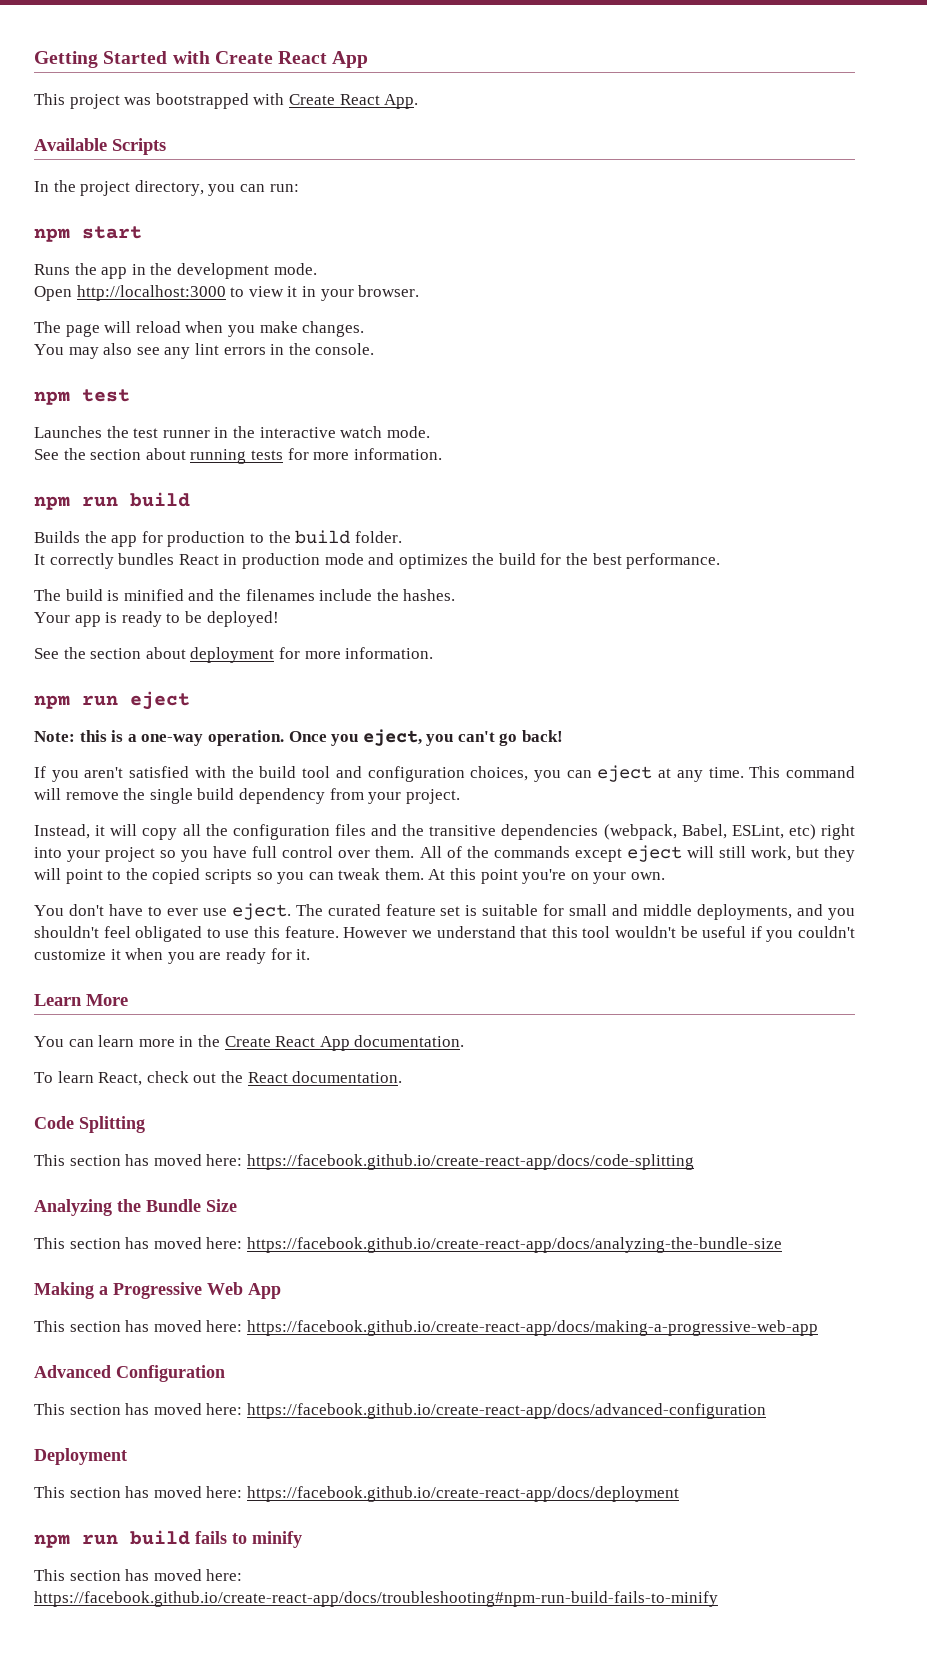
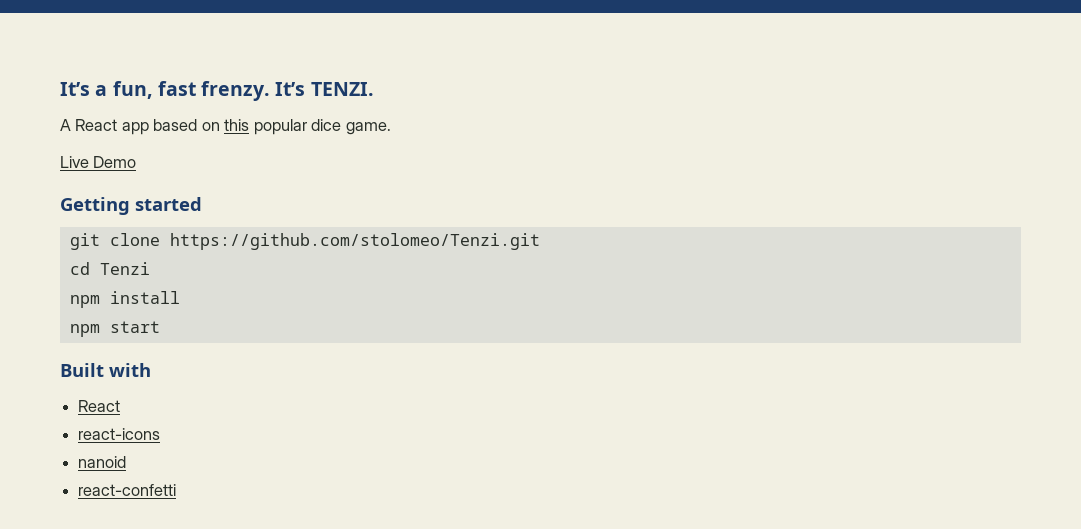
- Getting Started with Create React App
- This project was bootstrapped with Create React App.
- Available Scripts
- In the project directory, you can run:
+ It’s a fun, fast frenzy. It’s TENZI.
+ A React app based on this popular dice game.
+ Live Demo
+ Getting started
+ git clone https://github.com/stolomeo/Tenzi.git
+ cd Tenzi
+ npm install
  npm start
- Runs the app in the development mode.
- Open http://localhost:3000 to view it in your browser.
- The page will reload when you make changes.
- You may also see any lint errors in the console.
- npm test
- Launches the test runner in the interactive watch mode.
- See the section about running tests for more information.
- npm run build
- Builds the app for production to the build folder.
- It correctly bundles React in production mode and optimizes the build for the best performance.
- The build is minified and the filenames include the hashes.
- Your app is ready to be deployed!
- See the section about deployment for more information.
- npm run eject
- Note: this is a one-way operation. Once you eject, you can't go back!
- If you aren't satisfied with the build tool and configuration choices, you can eject at any time. This command will remove the single build dependency from your project.
- Instead, it will copy all the configuration files and the transitive dependencies (webpack, Babel, ESLint, etc) right into your project so you have full control over them. All of the commands except eject will still work, but they will point to the copied scripts so you can tweak them. At this point you're on your own.
- You don't have to ever use eject. The curated feature set is suitable for small and middle deployments, and you shouldn't feel obligated to use this feature. However we understand that this tool wouldn't be useful if you couldn't customize it when you are ready for it.
- Learn More
- You can learn more in the Create React App documentation.
- To learn React, check out the React documentation.
- Code Splitting
- This section has moved here: https://facebook.github.io/create-react-app/docs/code-splitting
- Analyzing the Bundle Size
- This section has moved here: https://facebook.github.io/create-react-app/docs/analyzing-the-bundle-size
- Making a Progressive Web App
- This section has moved here: https://facebook.github.io/create-react-app/docs/making-a-progressive-web-app
- Advanced Configuration
- This section has moved here: https://facebook.github.io/create-react-app/docs/advanced-configuration
- Deployment
- This section has moved here: https://facebook.github.io/create-react-app/docs/deployment
- npm run build fails to minify
- This section has moved here: https://facebook.github.io/create-react-app/docs/troubleshooting#npm-run-build-fails-to-minify
+ Built with
+ React
+ react-icons
+ nanoid
+ react-confetti

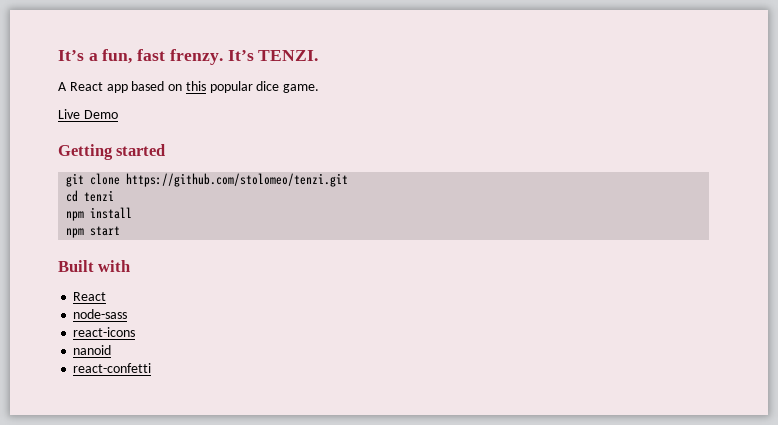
- git clone https://github.com/stolomeo/Tenzi.git
+ git clone https://github.com/stolomeo/tenzi.git
- cd Tenzi
+ cd tenzi
+ node-sass

